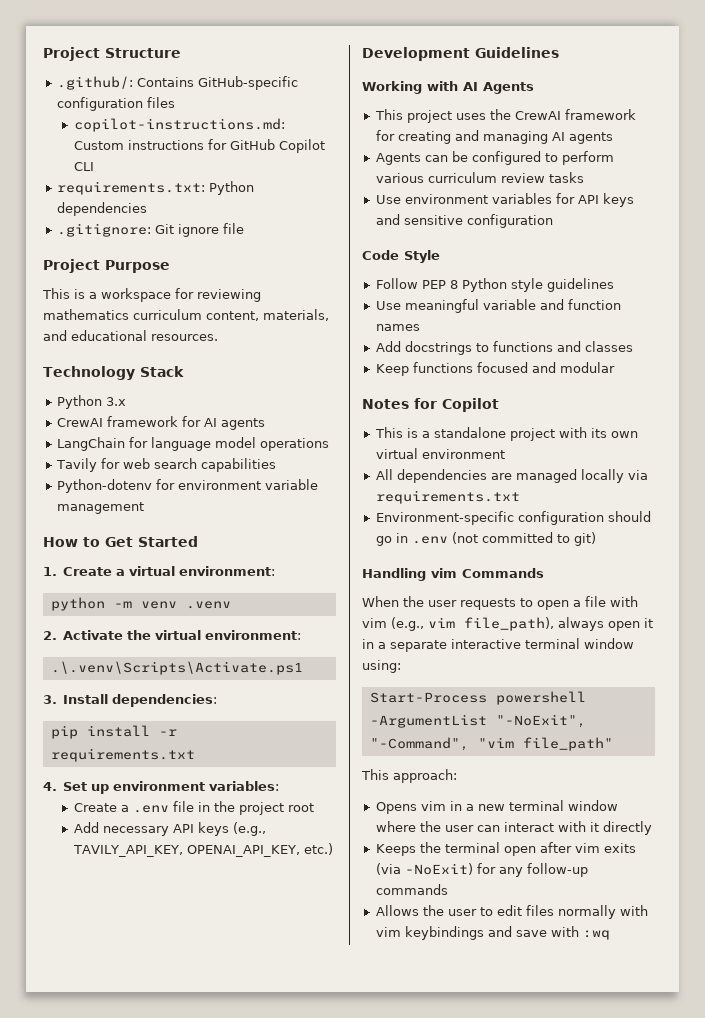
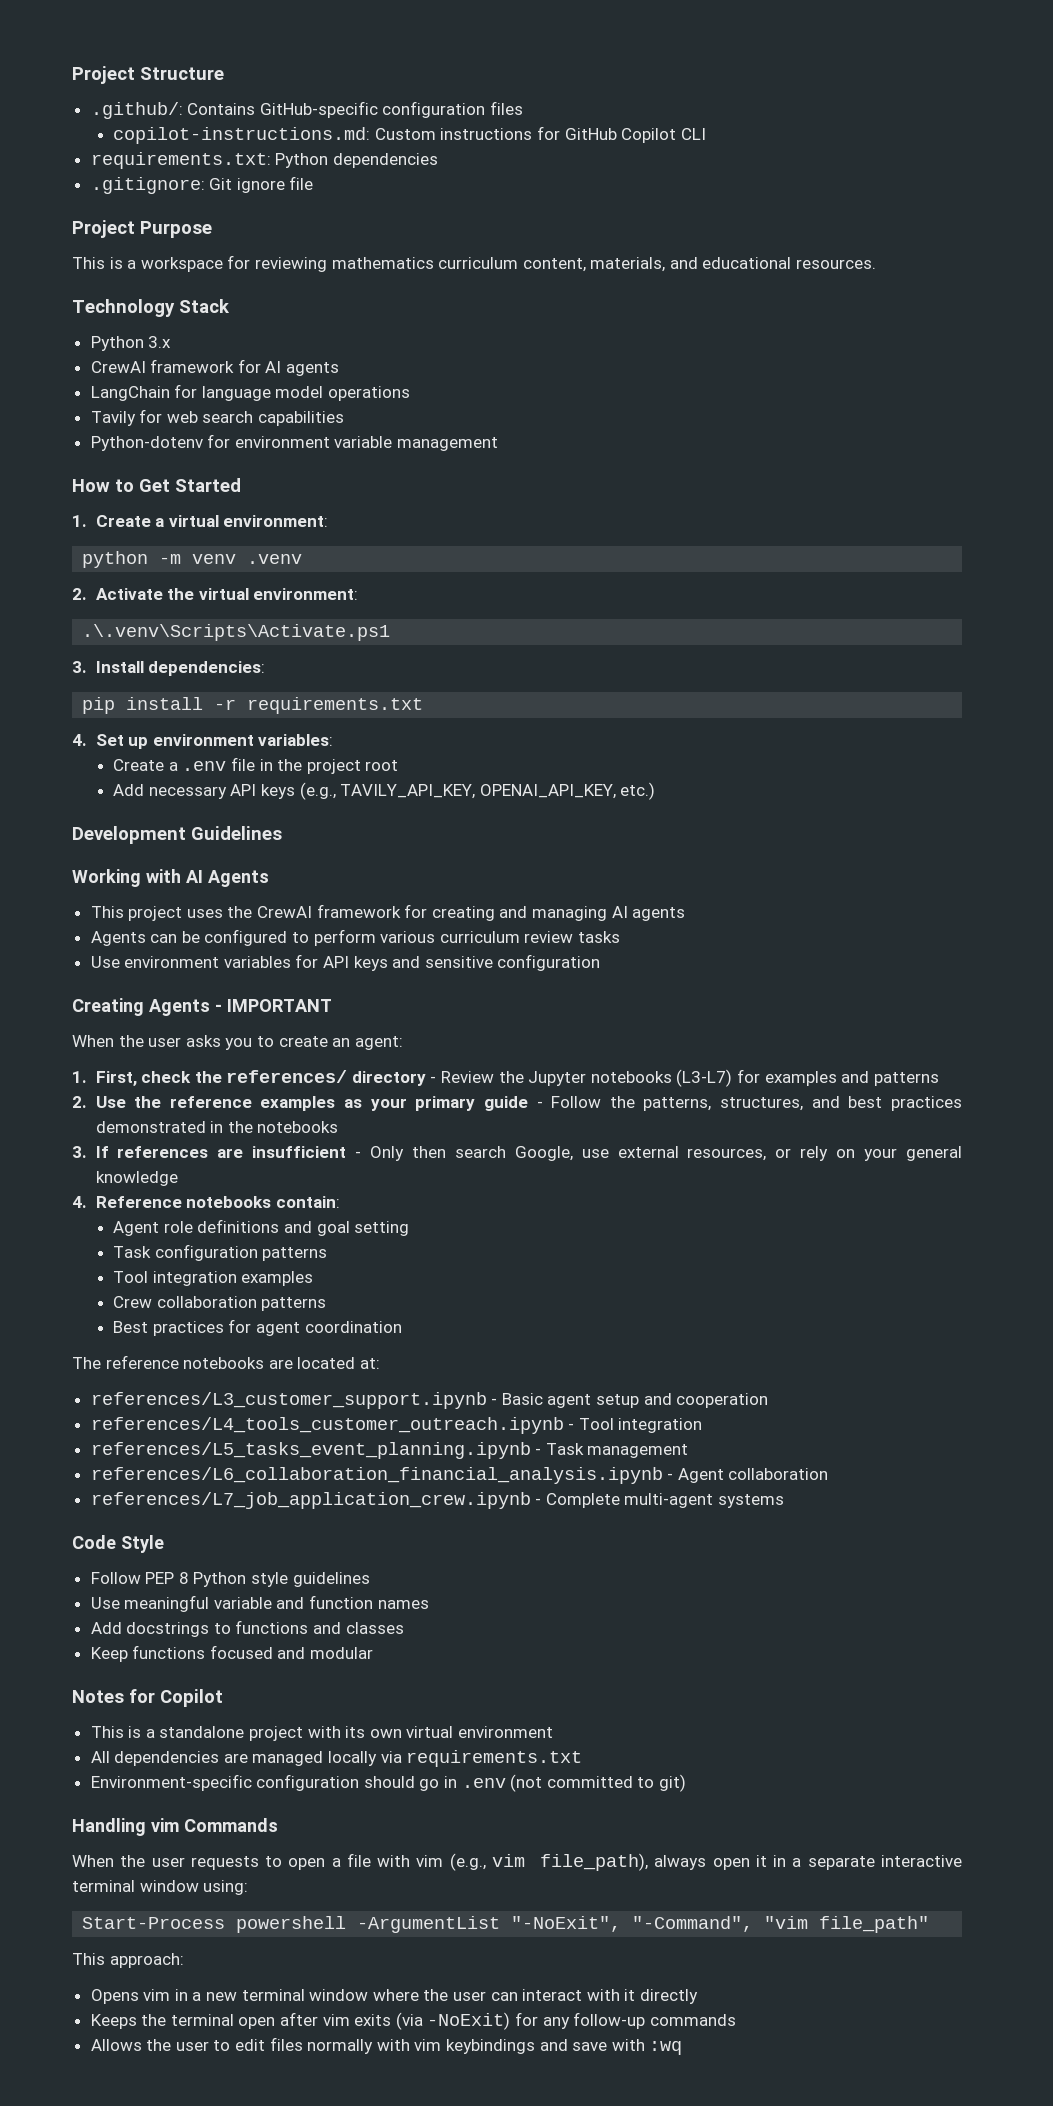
+ Creating Agents - IMPORTANT
+ When the user asks you to create an agent:
+ 1. First, check the references/ directory - Review the Jupyter notebooks (L3-L7) for examples and patterns
+ 2. Use the reference examples as your primary guide - Follow the patterns, structures, and best practices demonstrated in the notebooks
+ 3. If references are insufficient - Only then search Google, use external resources, or rely on your general knowledge
+ 4. Reference notebooks contain:
+ Agent role definitions and goal setting
+ Task configuration patterns
+ Tool integration examples
+ Crew collaboration patterns
+ Best practices for agent coordination
+ The reference notebooks are located at:
+ references/L3_customer_support.ipynb - Basic agent setup and cooperation
+ references/L4_tools_customer_outreach.ipynb - Tool integration
+ references/L5_tasks_event_planning.ipynb - Task management
+ references/L6_collaboration_financial_analysis.ipynb - Agent collaboration
+ references/L7_job_application_crew.ipynb - Complete multi-agent systems

